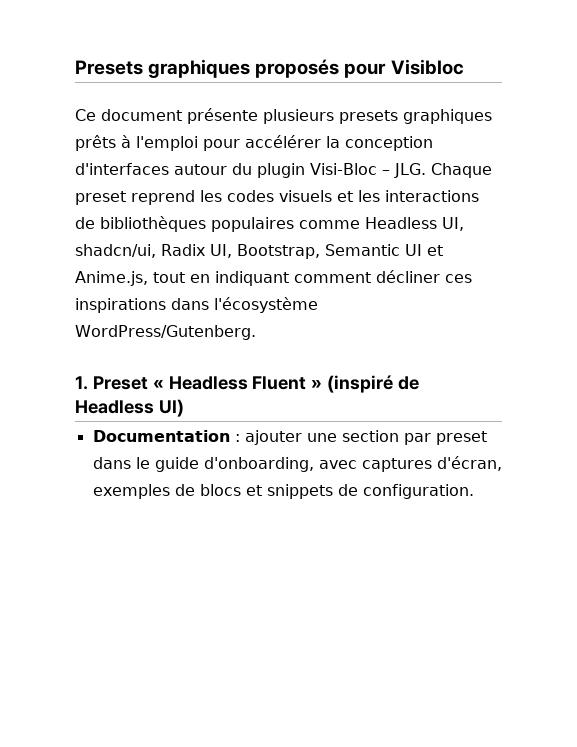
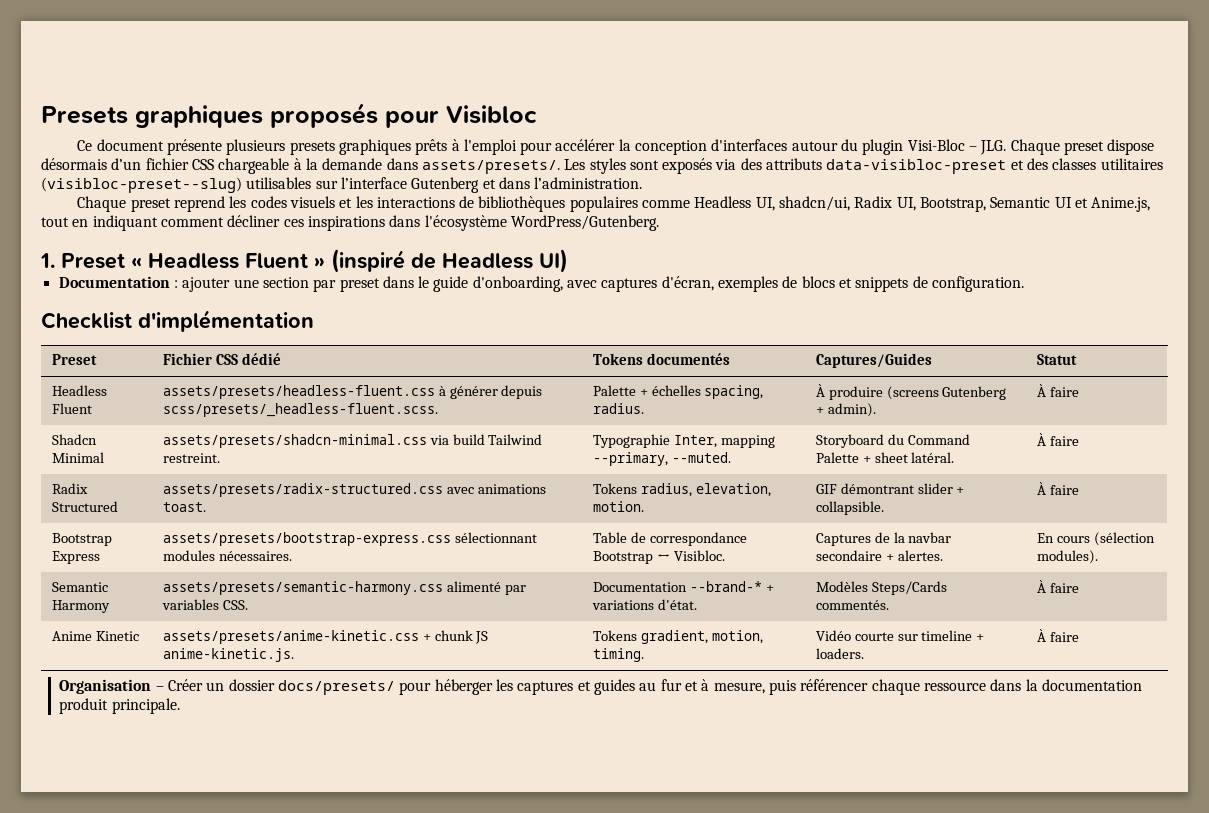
- Ce document présente plusieurs presets graphiques prêts à l'emploi pour accélérer la conception d'interfaces autour du plugin Visi-Bloc – JLG. Chaque preset reprend les codes visuels et les interactions de bibliothèques populaires comme Headless UI, shadcn/ui, Radix UI, Bootstrap, Semantic UI et Anime.js, tout en indiquant comment décliner ces inspirations dans l'écosystème WordPress/Gutenberg.
+ Ce document présente plusieurs presets graphiques prêts à l'emploi pour accélérer la conception d'interfaces autour du plugin Visi-Bloc – JLG. Chaque preset dispose désormais d’un fichier CSS chargeable à la demande dans assets/presets/. Les styles sont exposés via des attributs data-visibloc-preset et des classes utilitaires (visibloc-preset--slug) utilisables sur l’interface Gutenberg et dans l’administration.
+ Chaque preset reprend les codes visuels et les interactions de bibliothèques populaires comme Headless UI, shadcn/ui, Radix UI, Bootstrap, Semantic UI et Anime.js, tout en indiquant comment décliner ces inspirations dans l'écosystème WordPress/Gutenberg.
+ Checklist d'implémentation
+ Preset | Fichier CSS dédié | Tokens documentés | Captures/Guides | Statut
+ Headless Fluent | assets/presets/headless-fluent.css à générer depuis scss/presets/_headless-fluent.scss. | Palette + échelles spacing, radius. | À produire (screens Gutenberg + admin). | À faire
+ Shadcn Minimal | assets/presets/shadcn-minimal.css via build Tailwind restreint. | Typographie Inter, mapping --primary, --muted. | Storyboard du Command Palette + sheet latéral. | À faire
+ Radix Structured | assets/presets/radix-structured.css avec animations toast. | Tokens radius, elevation, motion. | GIF démontrant slider + collapsible. | À faire
+ Bootstrap Express | assets/presets/bootstrap-express.css sélectionnant modules nécessaires. | Table de correspondance Bootstrap ↔ Visibloc. | Captures de la navbar secondaire + alertes. | En cours (sélection modules).
+ Semantic Harmony | assets/presets/semantic-harmony.css alimenté par variables CSS. | Documentation --brand-* + variations d'état. | Modèles Steps/Cards commentés. | À faire
+ Anime Kinetic | assets/presets/anime-kinetic.css + chunk JS anime-kinetic.js. | Tokens gradient, motion, timing. | Vidéo courte sur timeline + loaders. | À faire
+ Organisation – Créer un dossier docs/presets/ pour héberger les captures et guides au fur et à mesure, puis référencer chaque ressource dans la documentation produit principale.

